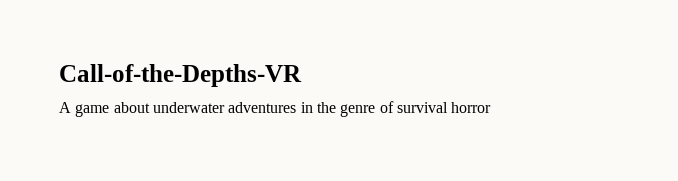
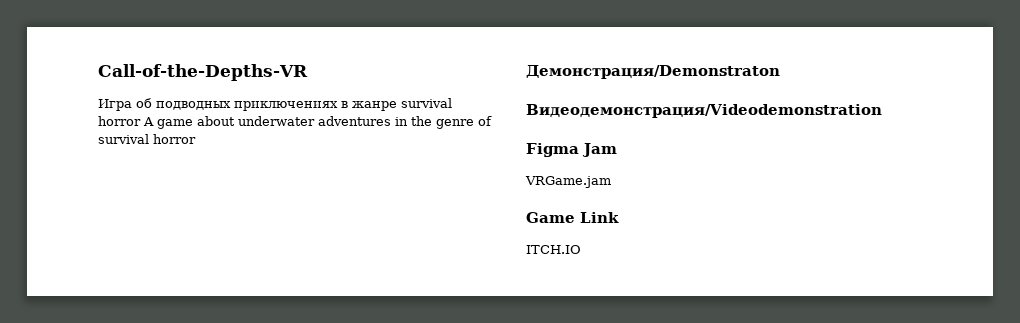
- A game about underwater adventures in the genre of survival horror
+ Игра об подводных приключениях в жанре survival horror A game about underwater adventures in the genre of survival horror
+ Демонстрация/Demonstraton
+ Видеодемонстрация/Videodemonstration
+ Figma Jam
+ VRGame.jam
+ Game Link
+ ITCH.IO

